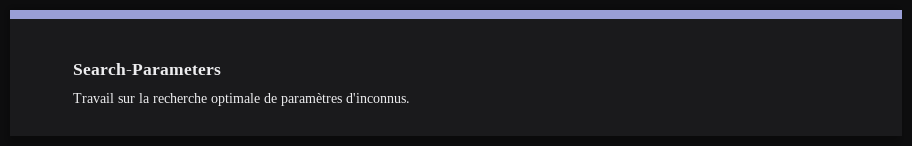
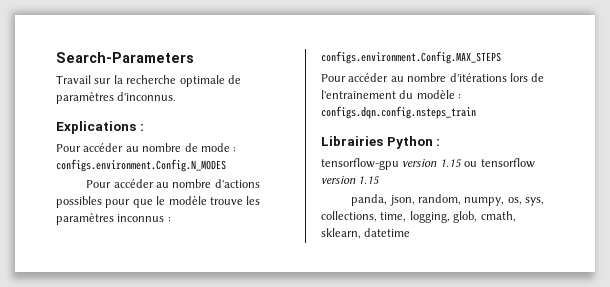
+ Explications :
+ Pour accéder au nombre de mode : configs.environment.Config.N_MODES
+ Pour accéder au nombre d'actions possibles pour que le modèle trouve les paramètres inconnus : configs.environment.Config.MAX_STEPS
+ Pour accéder au nombre d'itérations lors de l'entraînement du modèle : configs.dqn.config.nsteps_train
+ Librairies Python :
+ tensorflow-gpu version 1.15 ou tensorflow version 1.15
+ panda, json, random, numpy, os, sys, collections, time, logging, glob, cmath, sklearn, datetime

